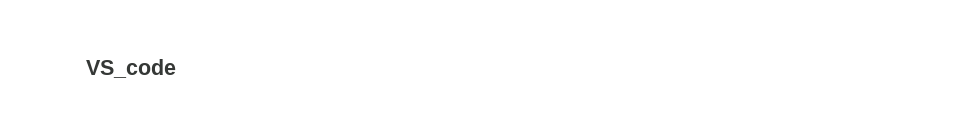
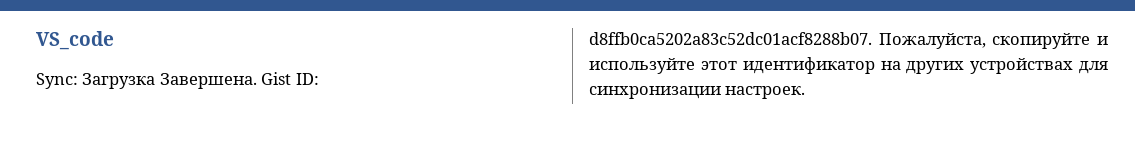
+ Sync: Загрузка Завершена. Gist ID: d8ffb0ca5202a83c52dc01acf8288b07. Пожалуйста, скопируйте и используйте этот идентификатор на других устройствах для синхронизации настроек.

